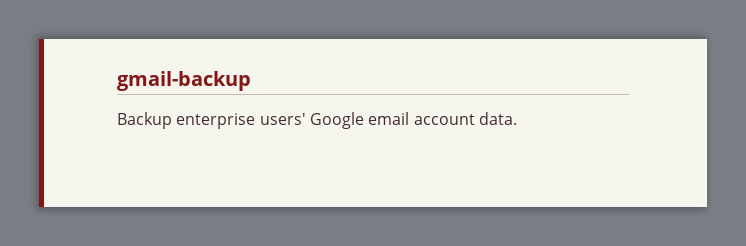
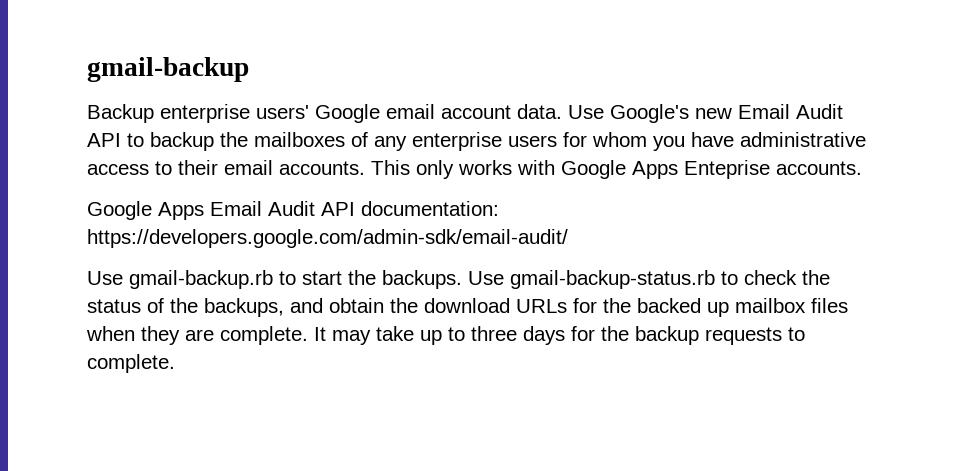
+ Use Google's new Email Audit API to backup the mailboxes of any enterprise users for whom you have administrative access to their email accounts. This only works with Google Apps Enteprise accounts.
+ Google Apps Email Audit API documentation: https://developers.google.com/admin-sdk/email-audit/
+ Use gmail-backup.rb to start the backups. Use gmail-backup-status.rb to check the status of the backups, and obtain the download URLs for the backed up mailbox files when they are complete. It may take up to three days for the backup requests to complete.

